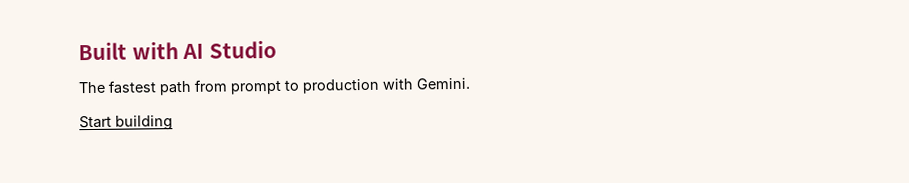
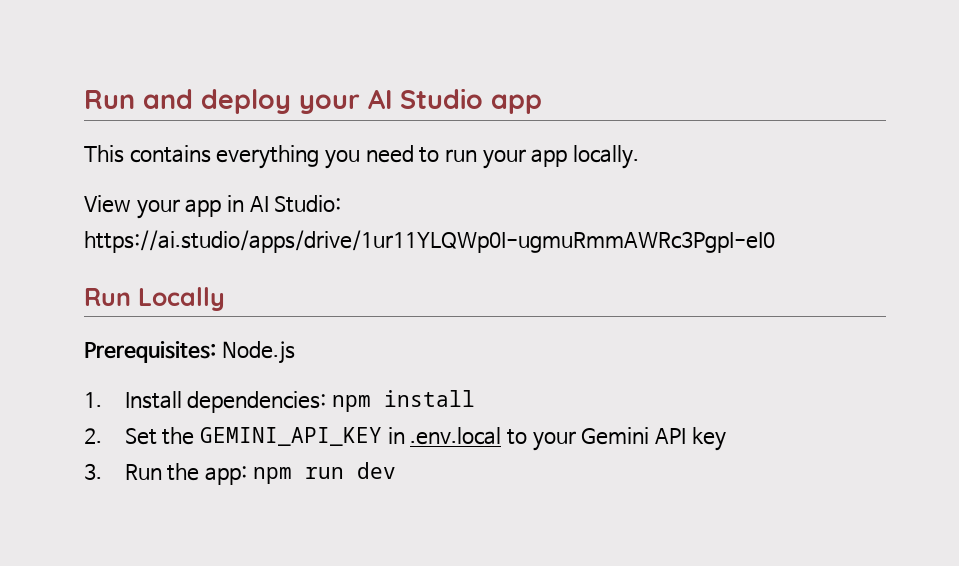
- Built with AI Studio
- The fastest path from prompt to production with Gemini.
- Start building
+ Run and deploy your AI Studio app
+ This contains everything you need to run your app locally.
+ View your app in AI Studio: https://ai.studio/apps/drive/1ur11YLQWp0I-ugmuRmmAWRc3PgpI-eI0
+ Run Locally
+ Prerequisites: Node.js
+ 1. Install dependencies: npm install
+ 2. Set the GEMINI_API_KEY in .env.local to your Gemini API key
+ 3. Run the app: npm run dev

